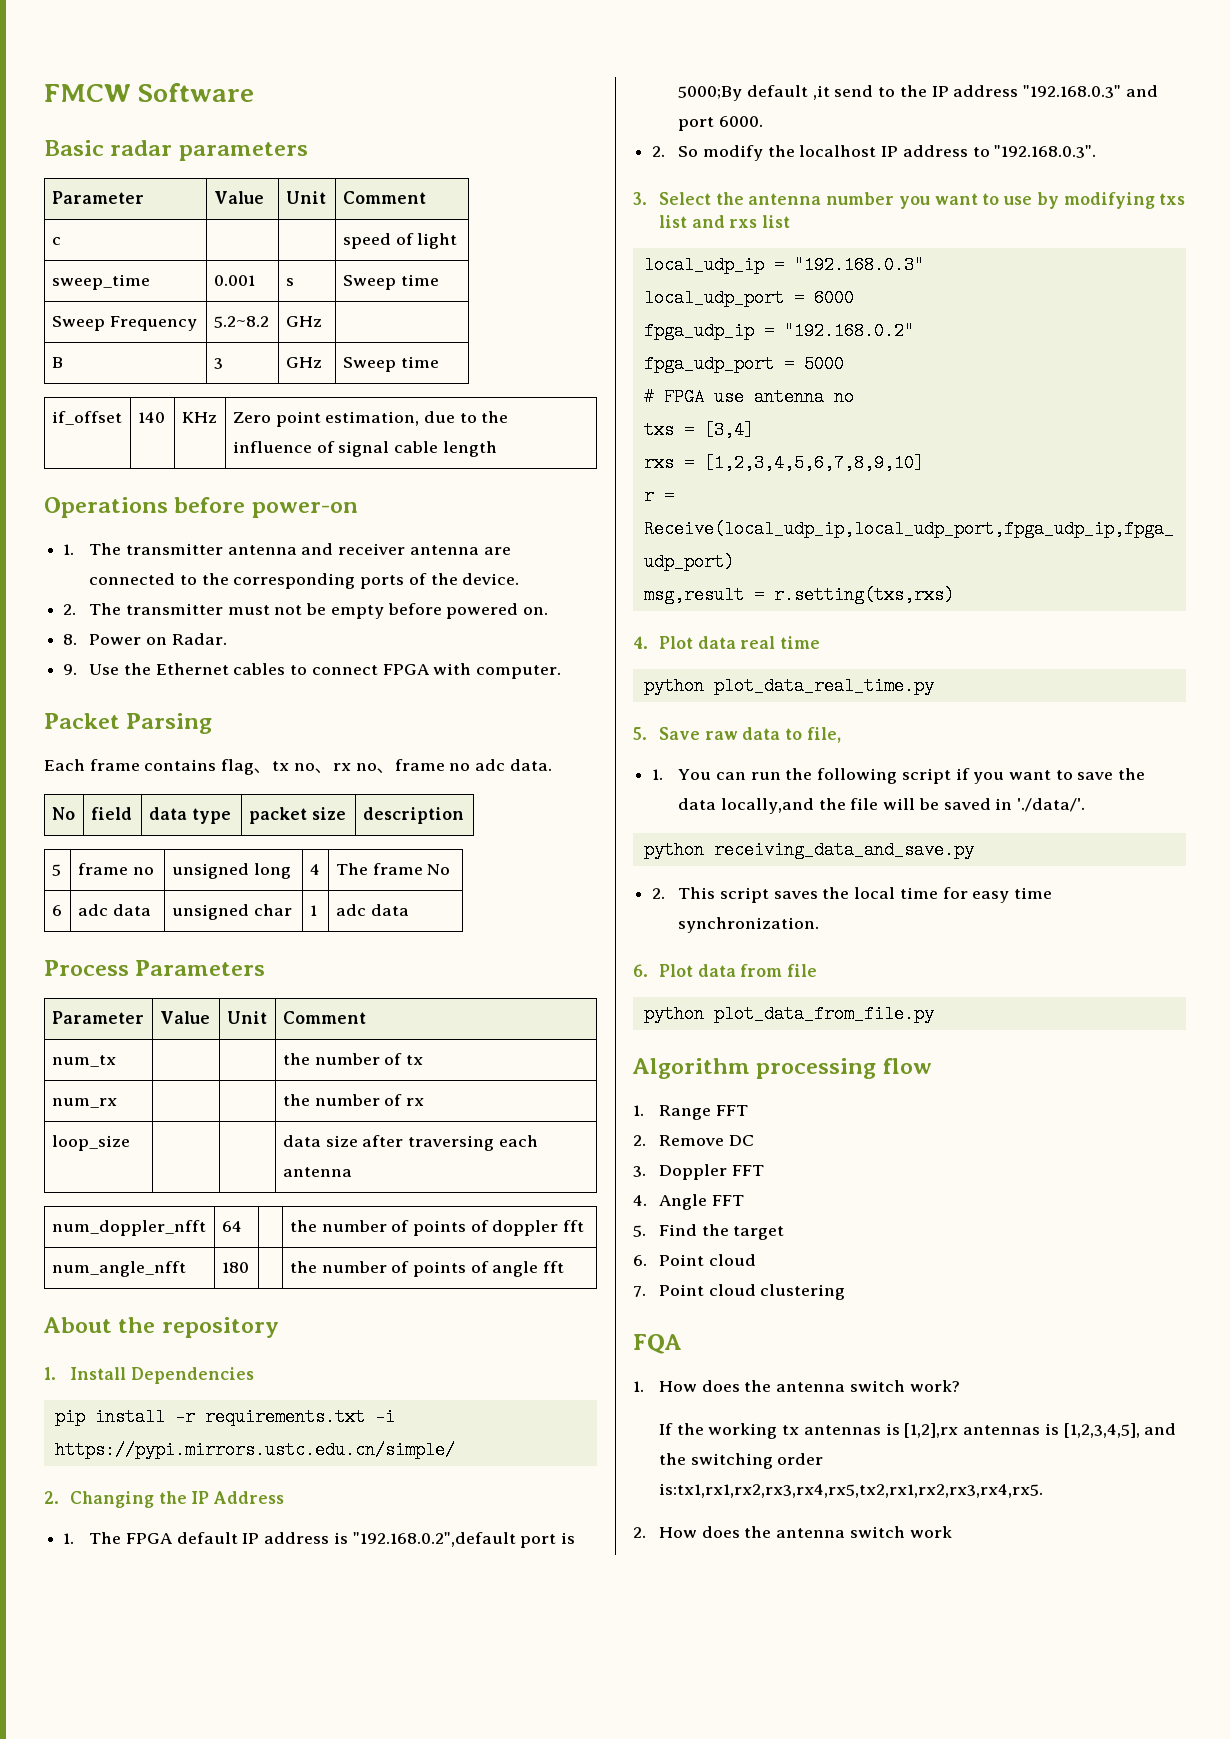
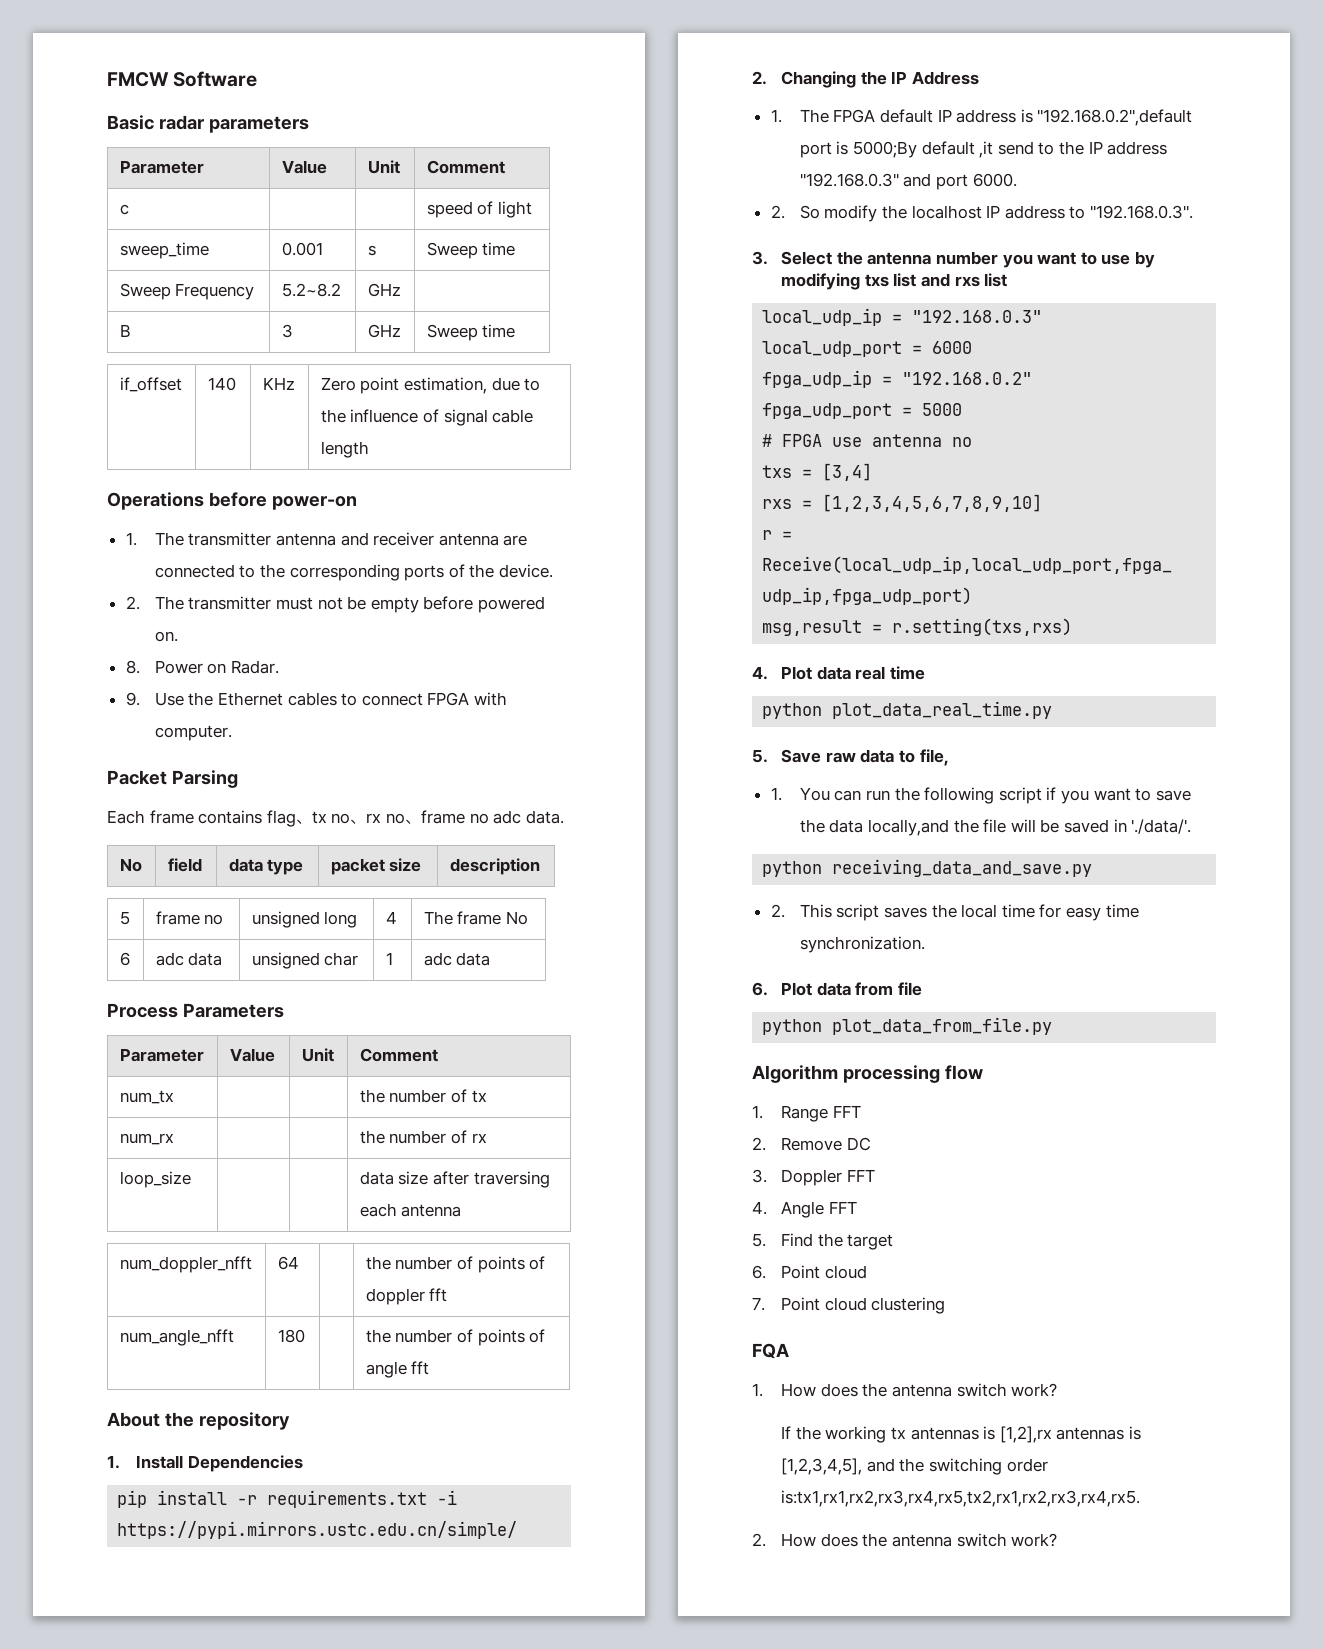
- 2. How does the antenna switch work
+ 2. How does the antenna switch work?

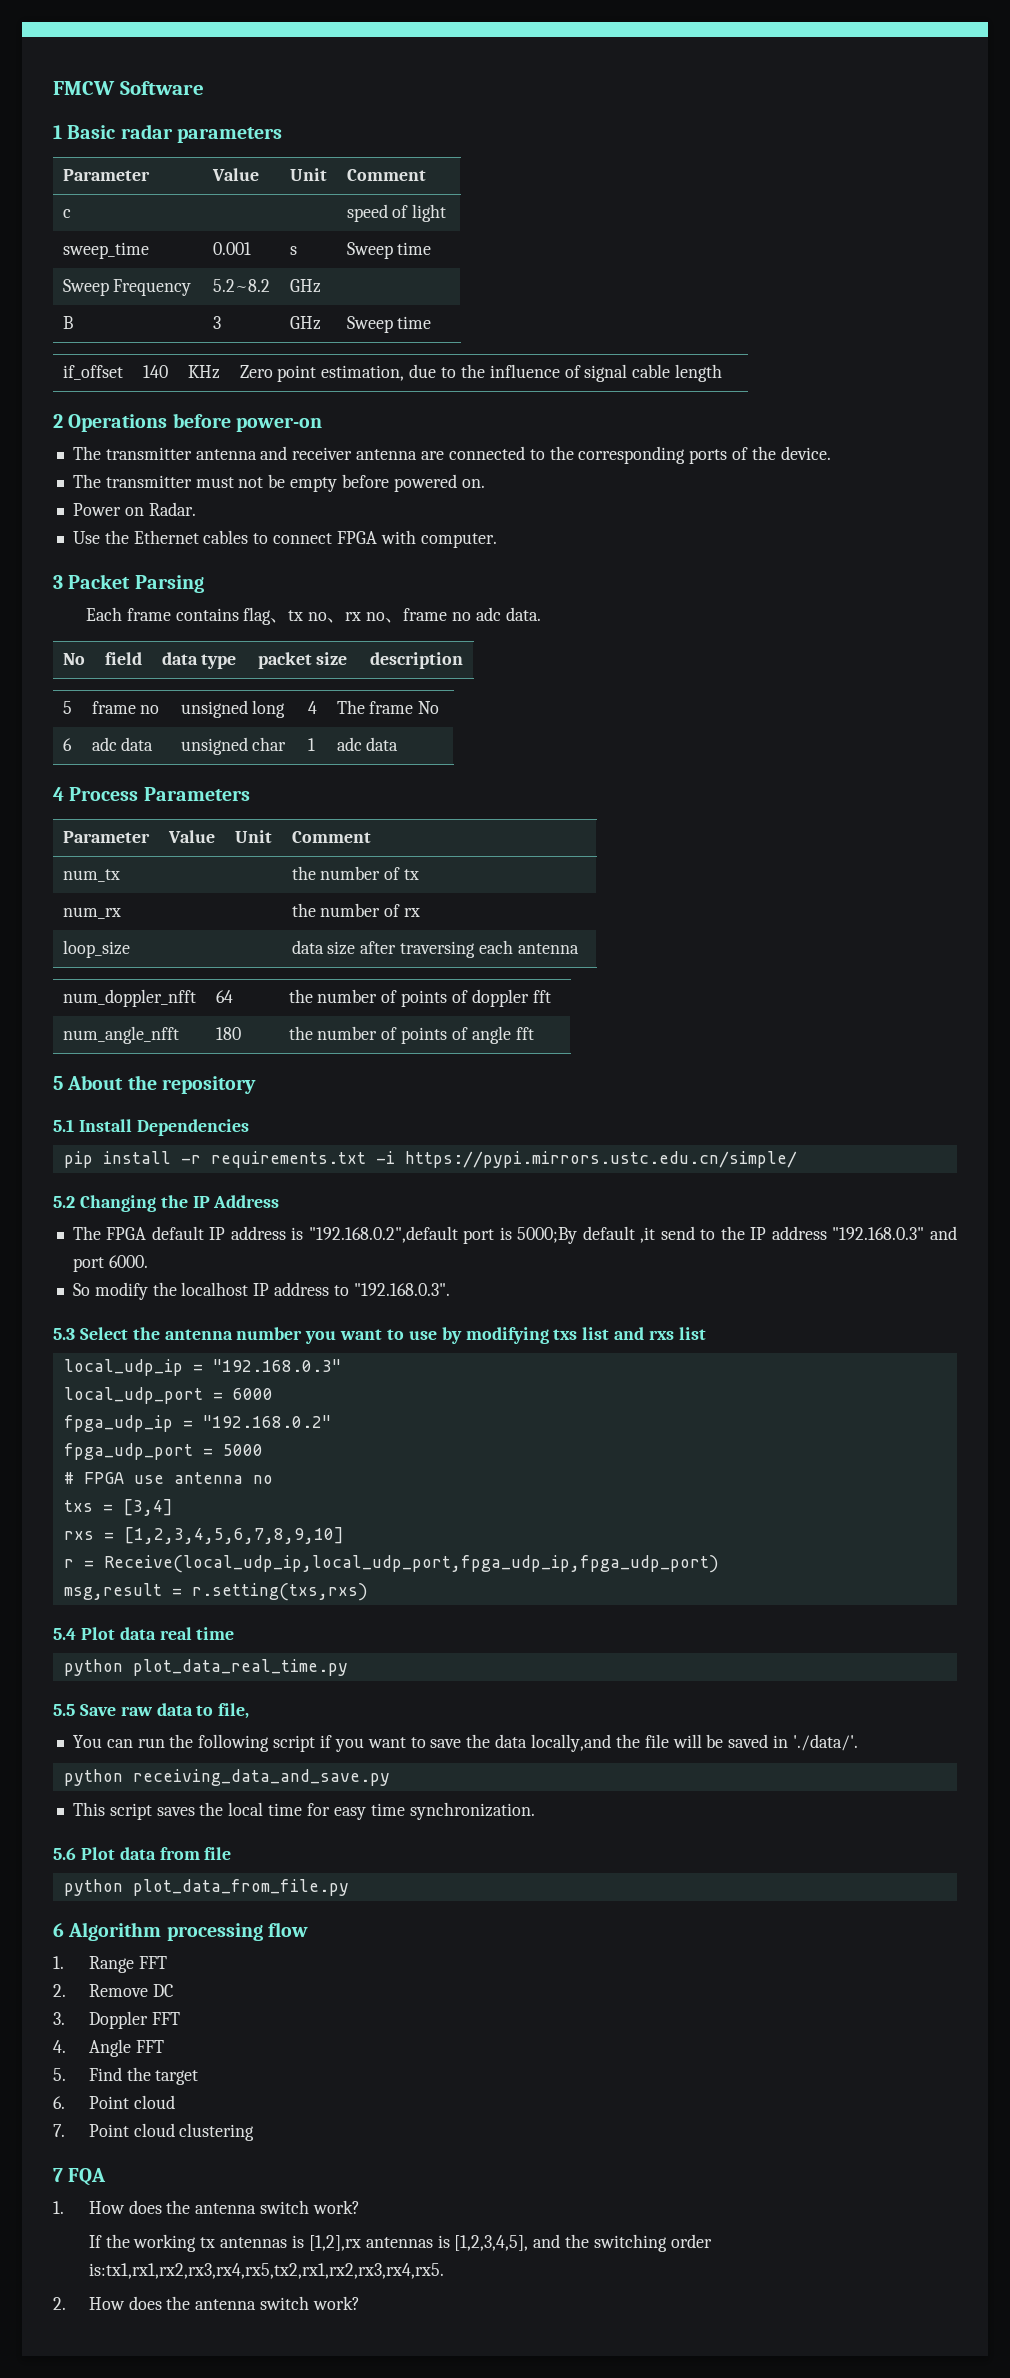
- Basic radar parameters
+ 1 Basic radar parameters
- Operations before power-on
+ 2 Operations before power-on
- 1. The transmitter antenna and receiver antenna are connected to the corresponding ports of the device.
+ The transmitter antenna and receiver antenna are connected to the corresponding ports of the device.
- 2. The transmitter must not be empty before powered on.
+ The transmitter must not be empty before powered on.
- 8. Power on Radar.
+ Power on Radar.
- 9. Use the Ethernet cables to connect FPGA with computer.
+ Use the Ethernet cables to connect FPGA with computer.
- Packet Parsing
+ 3 Packet Parsing
- Process Parameters
+ 4 Process Parameters
- About the repository
+ 5 About the repository
- 1. Install Dependencies
+ 5.1 Install Dependencies
- 2. Changing the IP Address
+ 5.2 Changing the IP Address
- 1. The FPGA default IP address is "192.168.0.2",default port is 5000;By default ,it send to the IP address "192.168.0.3" and port 6000.
+ The FPGA default IP address is "192.168.0.2",default port is 5000;By default ,it send to the IP address "192.168.0.3" and port 6000.
- 2. So modify the localhost IP address to "192.168.0.3".
+ So modify the localhost IP address to "192.168.0.3".
- 3. Select the antenna number you want to use by modifying txs list and rxs list
+ 5.3 Select the antenna number you want to use by modifying txs list and rxs list
- 4. Plot data real time
+ 5.4 Plot data real time
- 5. Save raw data to file,
+ 5.5 Save raw data to file,
- 1. You can run the following script if you want to save the data locally,and the file will be saved in './data/'.
+ You can run the following script if you want to save the data locally,and the file will be saved in './data/'.
- 2. This script saves the local time for easy time synchronization.
+ This script saves the local time for easy time synchronization.
- 6. Plot data from file
+ 5.6 Plot data from file
- Algorithm processing flow
+ 6 Algorithm processing flow
- FQA
+ 7 FQA

